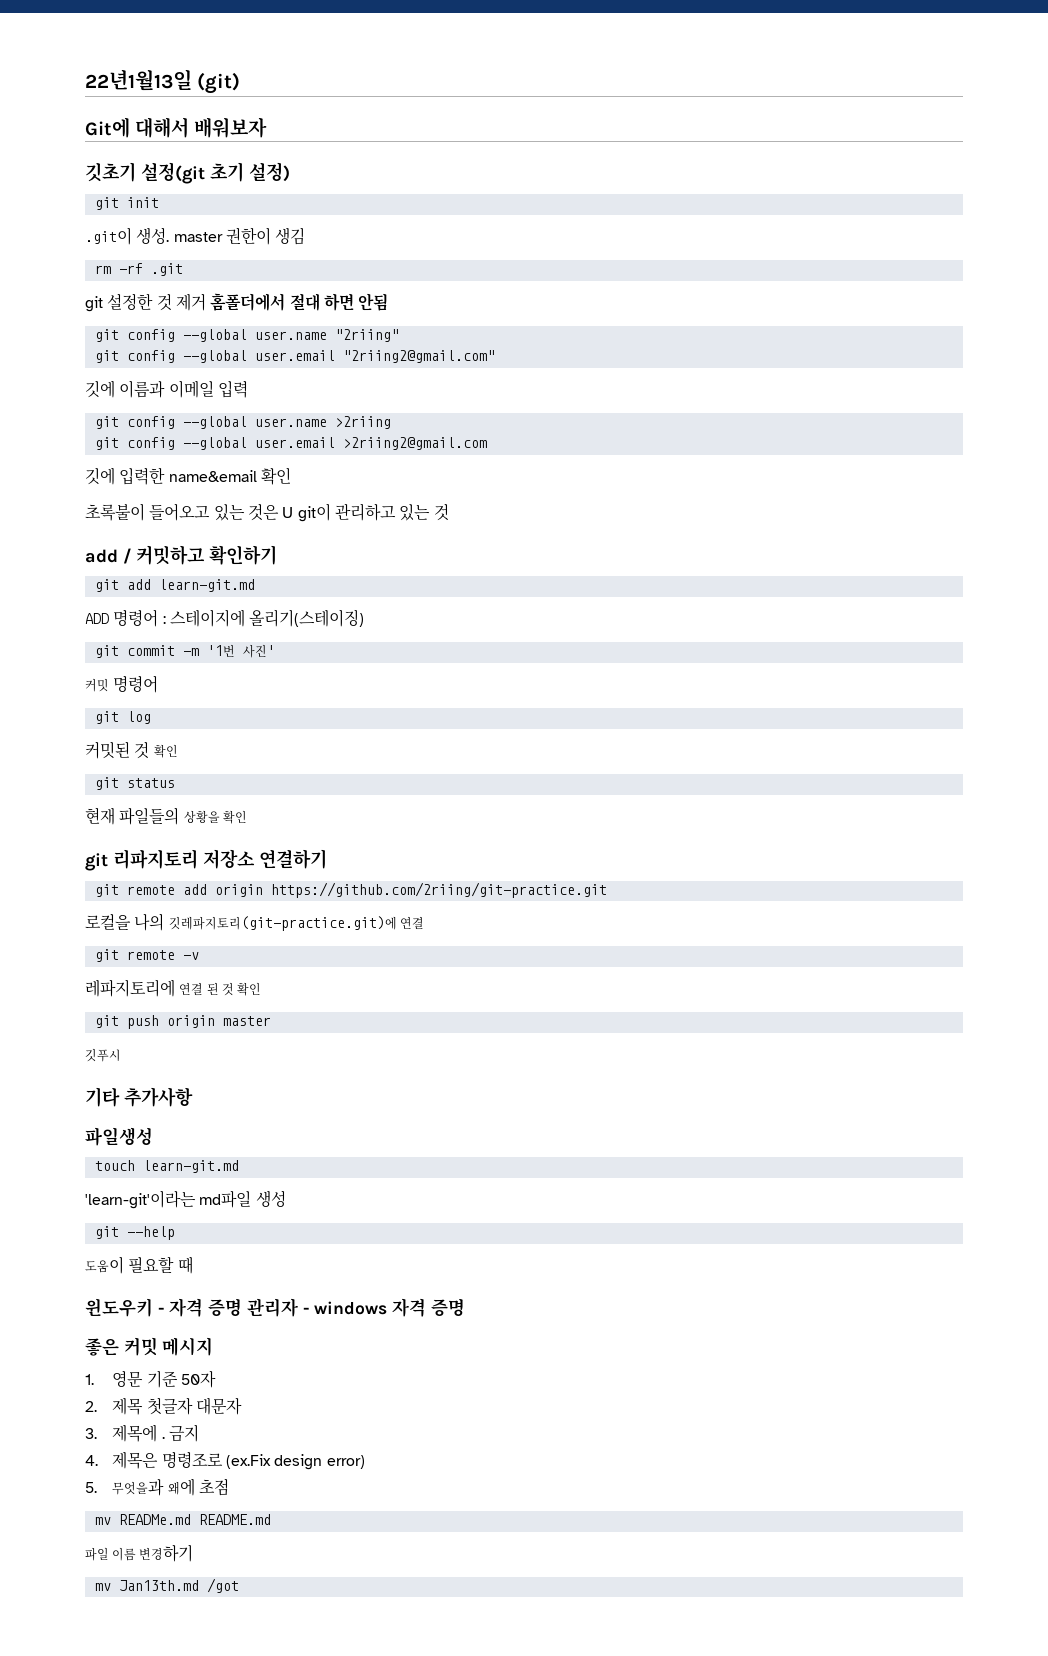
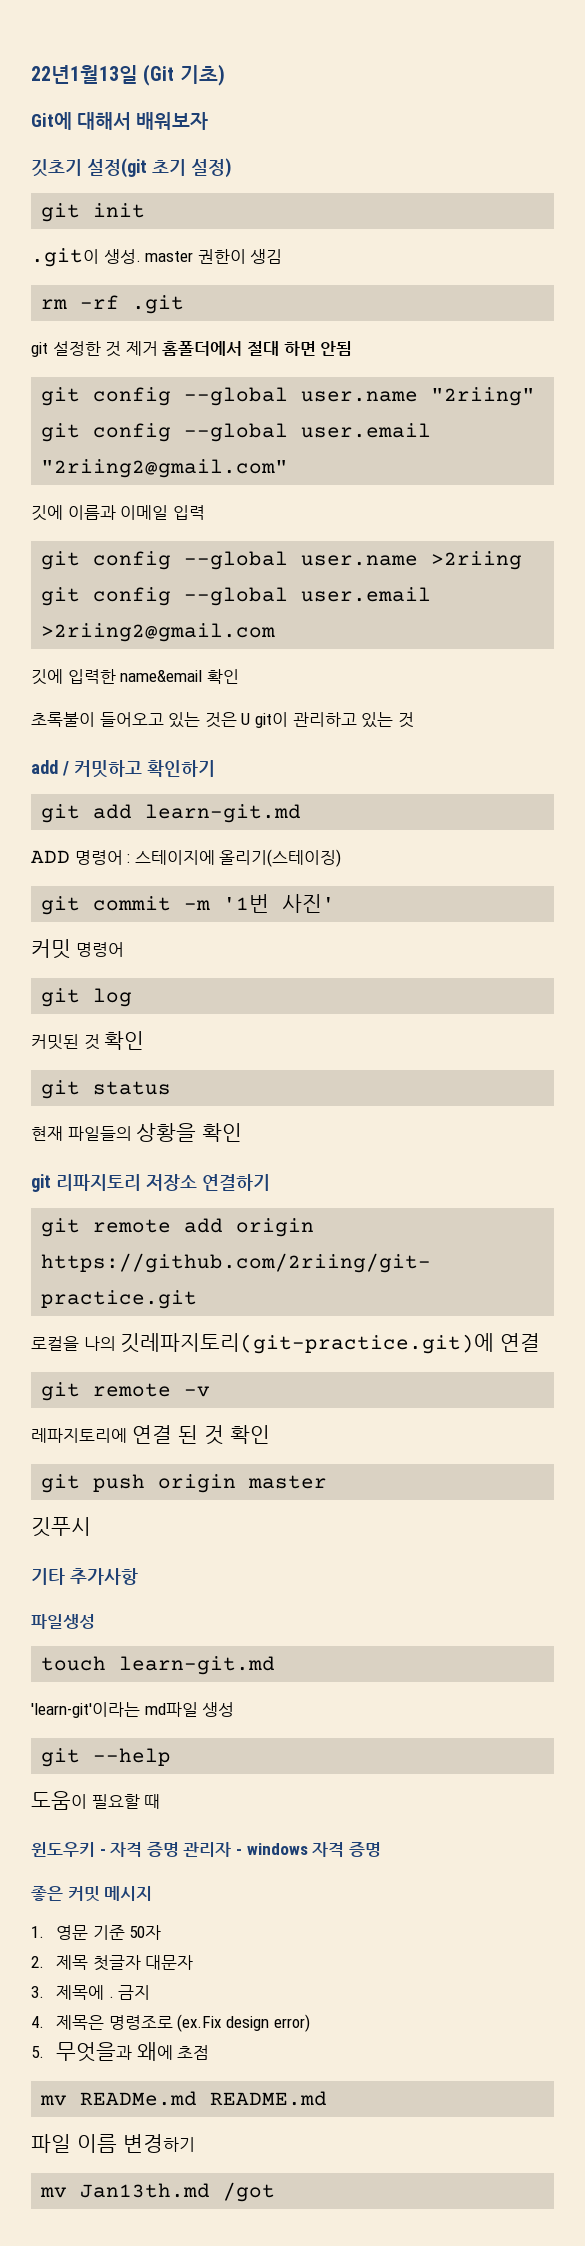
- 22년1월13일 (git)
+ 22년1월13일 (Git 기초)

